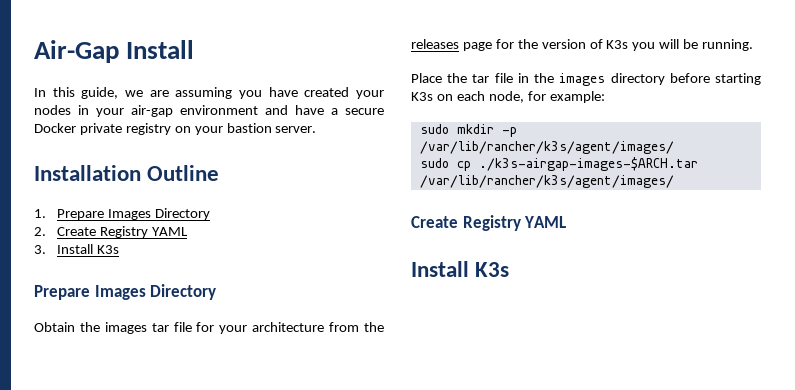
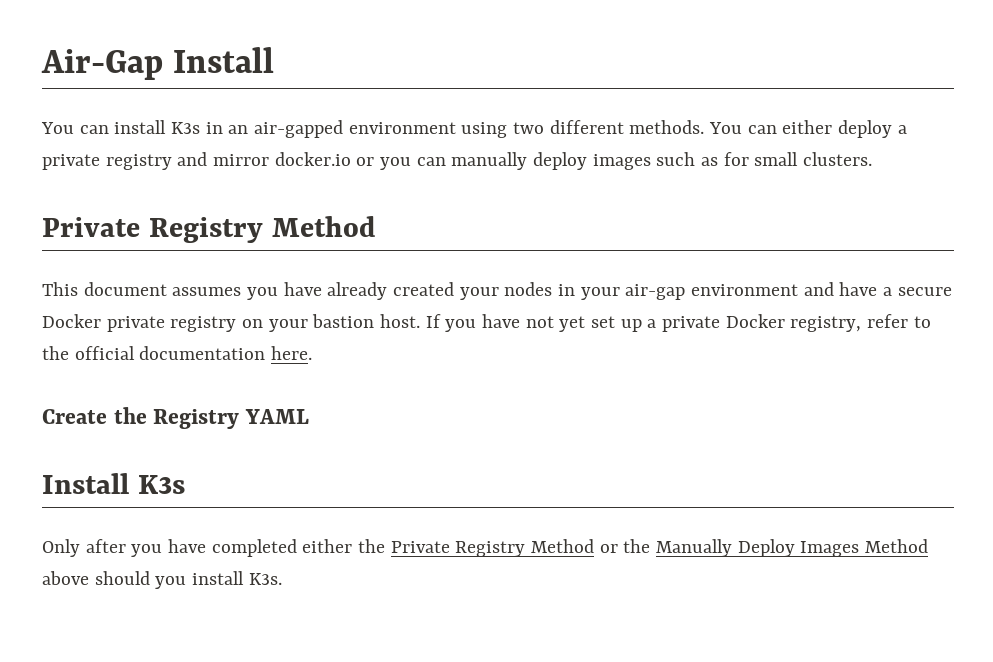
- In this guide, we are assuming you have created your nodes in your air-gap environment and have a secure Docker private registry on your bastion server.
- Installation Outline
- 1. Prepare Images Directory
- 2. Create Registry YAML
- 3. Install K3s
- Prepare Images Directory
- Obtain the images tar file for your architecture from the releases page for the version of K3s you will be running.
- Place the tar file in the images directory before starting K3s on each node, for example:
- sudo mkdir -p /var/lib/rancher/k3s/agent/images/
- sudo cp ./k3s-airgap-images-$ARCH.tar /var/lib/rancher/k3s/agent/images/
- Create Registry YAML
+ You can install K3s in an air-gapped environment using two different methods. You can either deploy a private registry and mirror docker.io or you can manually deploy images such as for small clusters.
+ Private Registry Method
+ This document assumes you have already created your nodes in your air-gap environment and have a secure Docker private registry on your bastion host. If you have not yet set up a private Docker registry, refer to the official documentation here.
+ Create the Registry YAML
+ Only after you have completed either the Private Registry Method or the Manually Deploy Images Method above should you install K3s.

